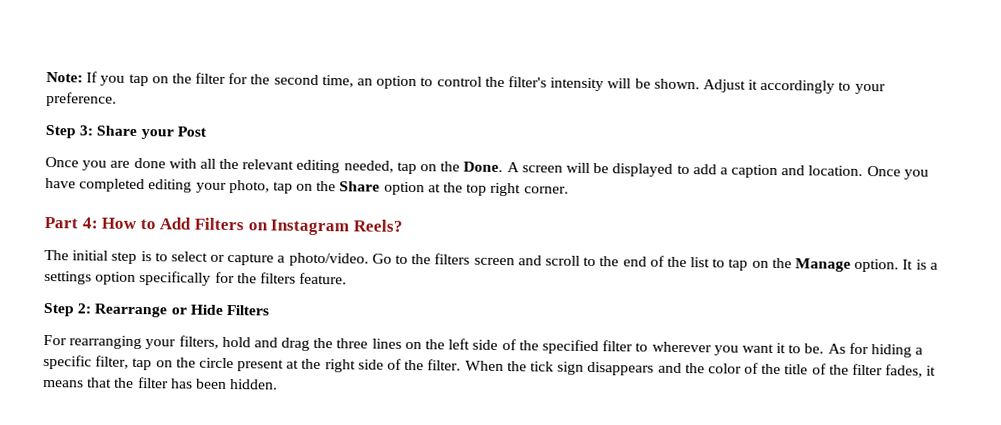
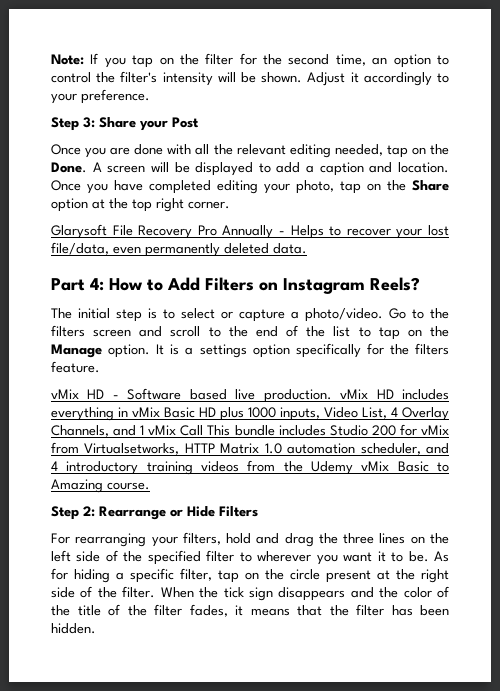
+ Glarysoft File Recovery Pro Annually - Helps to recover your lost file/data, even permanently deleted data.
+ vMix HD - Software based live production. vMix HD includes everything in vMix Basic HD plus 1000 inputs, Video List, 4 Overlay Channels, and 1 vMix Call This bundle includes Studio 200 for vMix from Virtualsetworks, HTTP Matrix 1.0 automation scheduler, and 4 introductory training videos from the Udemy vMix Basic to Amazing course.

